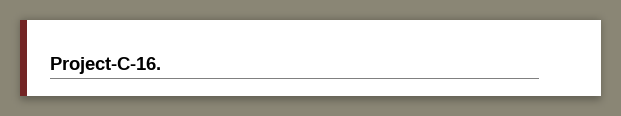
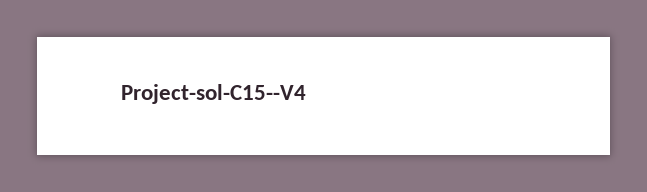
- Project-C-16.
+ Project-sol-C15--V4

